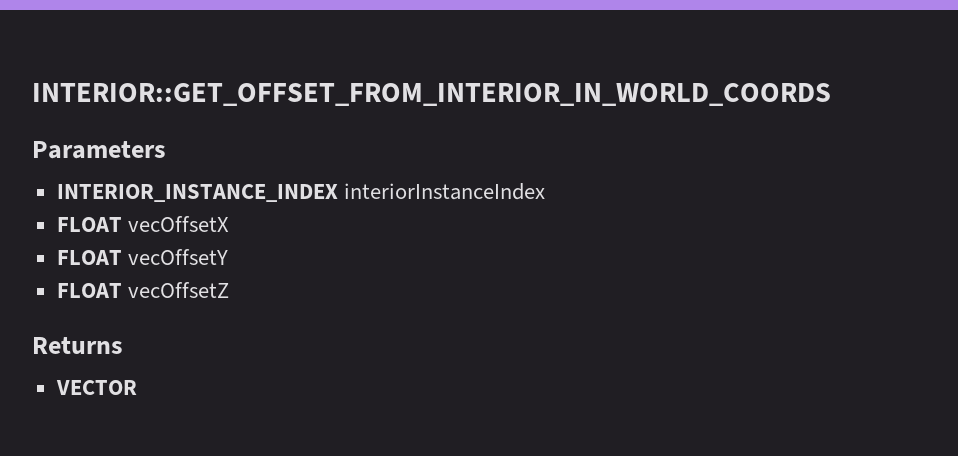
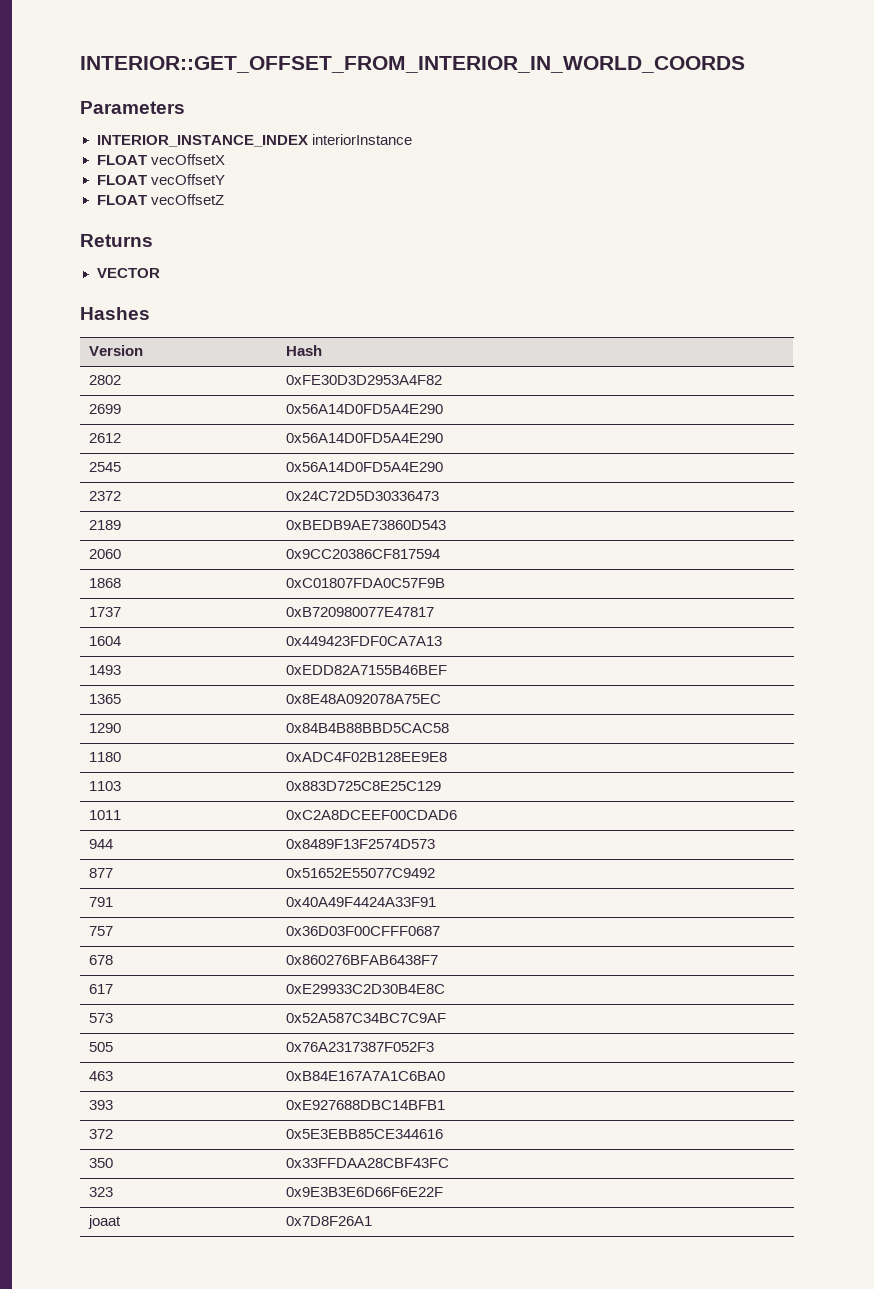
- INTERIOR_INSTANCE_INDEX interiorInstanceIndex
+ INTERIOR_INSTANCE_INDEX interiorInstance
+ Hashes
+ Version | Hash
+ 2802 | 0xFE30D3D2953A4F82
+ 2699 | 0x56A14D0FD5A4E290
+ 2612 | 0x56A14D0FD5A4E290
+ 2545 | 0x56A14D0FD5A4E290
+ 2372 | 0x24C72D5D30336473
+ 2189 | 0xBEDB9AE73860D543
+ 2060 | 0x9CC20386CF817594
+ 1868 | 0xC01807FDA0C57F9B
+ 1737 | 0xB720980077E47817
+ 1604 | 0x449423FDF0CA7A13
+ 1493 | 0xEDD82A7155B46BEF
+ 1365 | 0x8E48A092078A75EC
+ 1290 | 0x84B4B88BBD5CAC58
+ 1180 | 0xADC4F02B128EE9E8
+ 1103 | 0x883D725C8E25C129
+ 1011 | 0xC2A8DCEEF00CDAD6
+ 944 | 0x8489F13F2574D573
+ 877 | 0x51652E55077C9492
+ 791 | 0x40A49F4424A33F91
+ 757 | 0x36D03F00CFFF0687
+ 678 | 0x860276BFAB6438F7
+ 617 | 0xE29933C2D30B4E8C
+ 573 | 0x52A587C34BC7C9AF
+ 505 | 0x76A2317387F052F3
+ 463 | 0xB84E167A7A1C6BA0
+ 393 | 0xE927688DBC14BFB1
+ 372 | 0x5E3EBB85CE344616
+ 350 | 0x33FFDAA28CBF43FC
+ 323 | 0x9E3B3E6D66F6E22F
+ joaat | 0x7D8F26A1

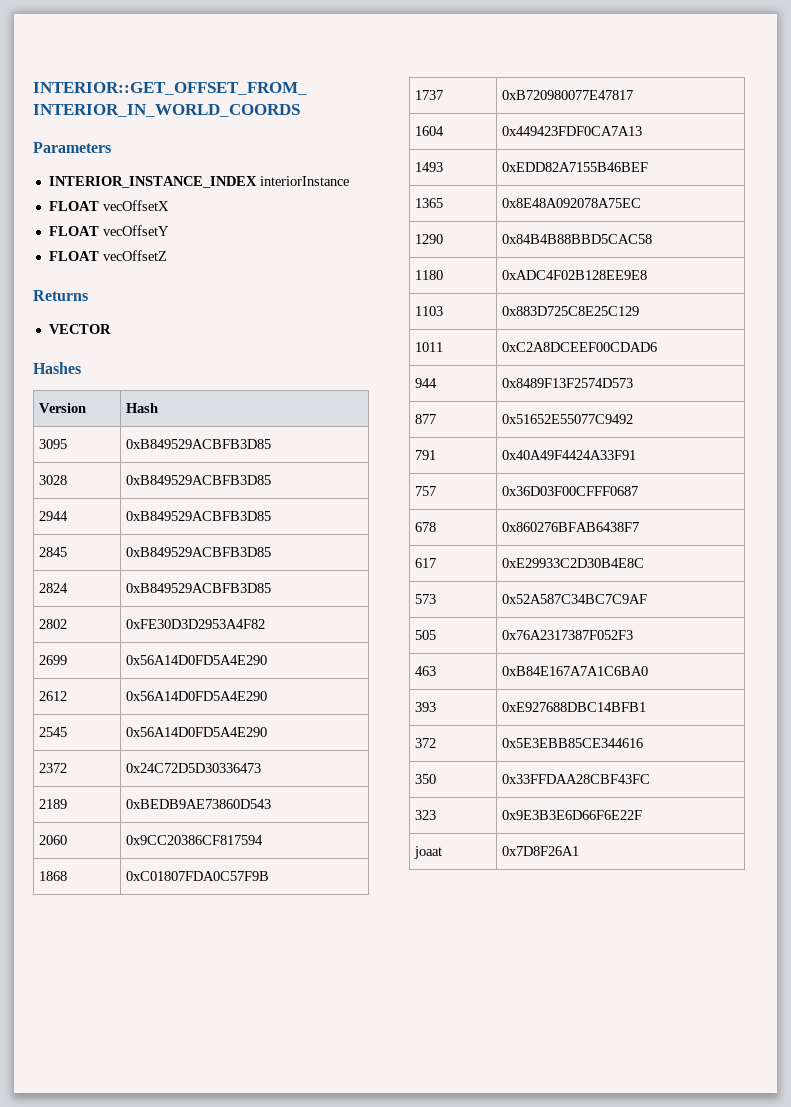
+ 3095 | 0xB849529ACBFB3D85
+ 3028 | 0xB849529ACBFB3D85
+ 2944 | 0xB849529ACBFB3D85
+ 2845 | 0xB849529ACBFB3D85
+ 2824 | 0xB849529ACBFB3D85

